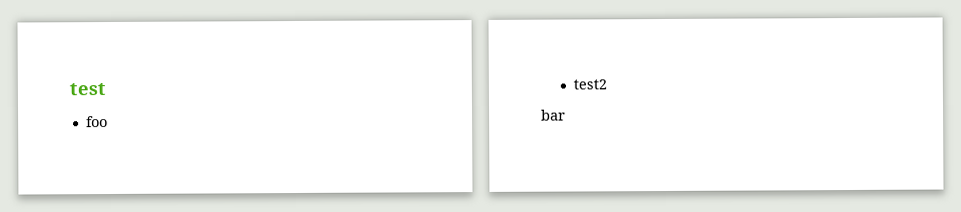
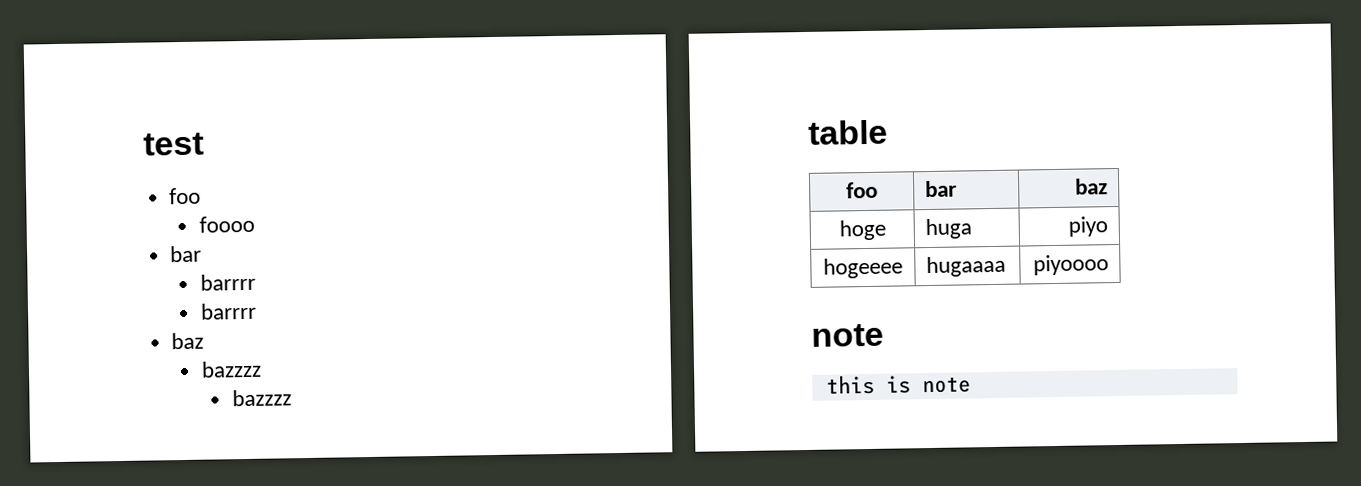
- test2
+ foooo
  bar
+ barrrr
+ barrrr
+ baz
+ bazzzz
+ bazzzz
+ table
+ foo | bar | baz
+ hoge | huga | piyo
+ hogeeee | hugaaaa | piyoooo
+ note
+ this is note

